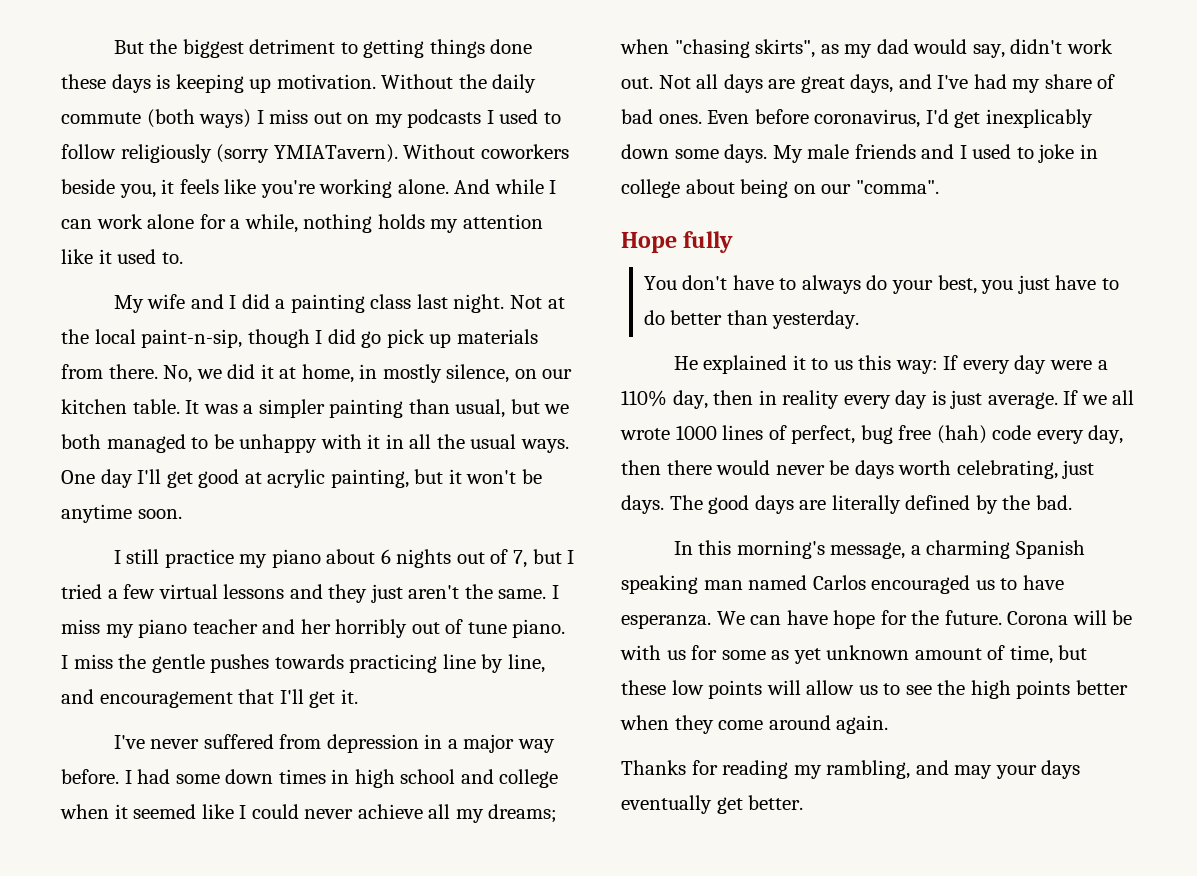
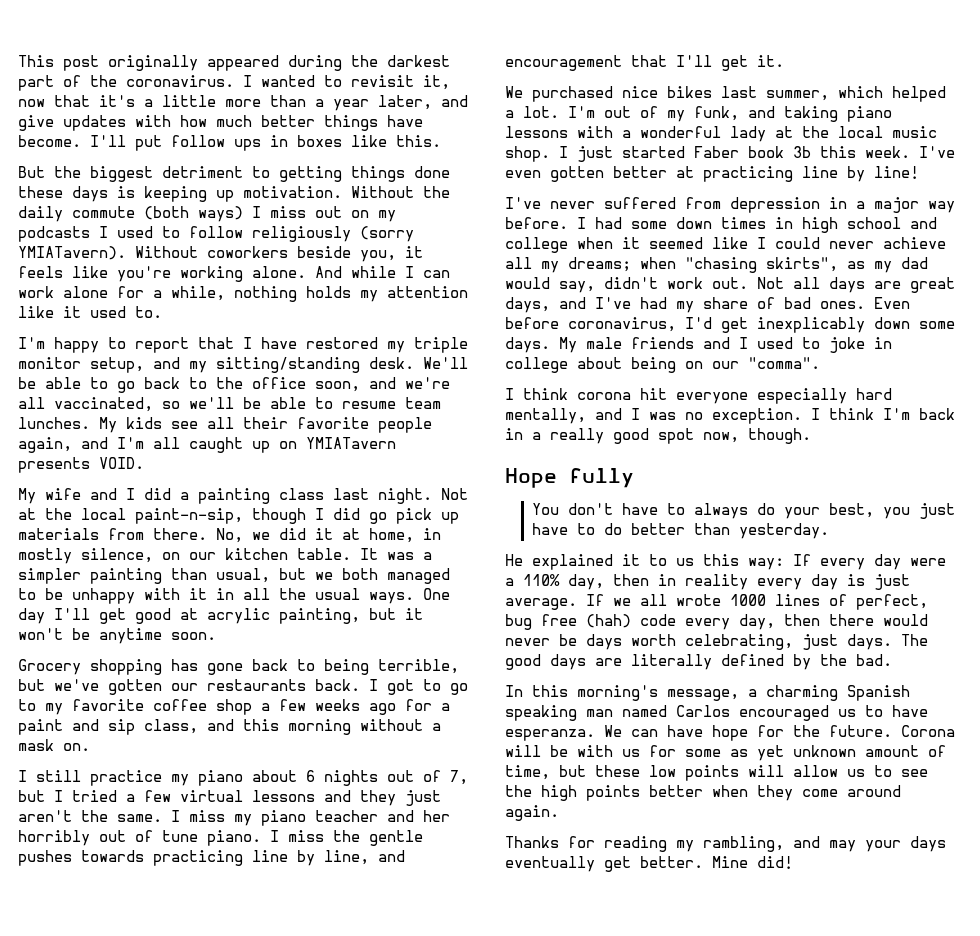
+ This post originally appeared during the darkest part of the coronavirus. I wanted to revisit it, now that it's a little more than a year later, and give updates with how much better things have become. I'll put follow ups in boxes like this.
+ I'm happy to report that I have restored my triple monitor setup, and my sitting/standing desk. We'll be able to go back to the office soon, and we're all vaccinated, so we'll be able to resume team lunches. My kids see all their favorite people again, and I'm all caught up on YMIATavern presents VOID.
+ Grocery shopping has gone back to being terrible, but we've gotten our restaurants back. I got to go to my favorite coffee shop a few weeks ago for a paint and sip class, and this morning without a mask on.
+ We purchased nice bikes last summer, which helped a lot. I'm out of my funk, and taking piano lessons with a wonderful lady at the local music shop. I just started Faber book 3b this week. I've even gotten better at practicing line by line!
+ I think corona hit everyone especially hard mentally, and I was no exception. I think I'm back in a really good spot now, though.
+ Mine did!

